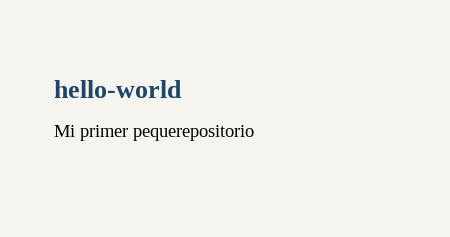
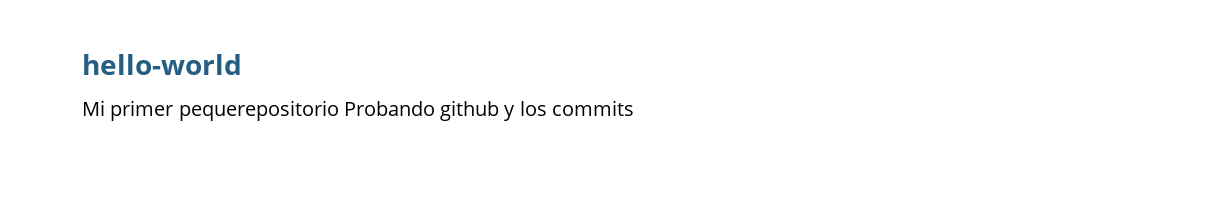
- Mi primer pequerepositorio
+ Mi primer pequerepositorio Probando github y los commits

